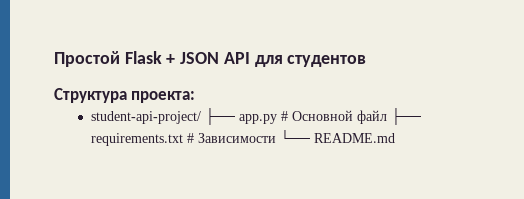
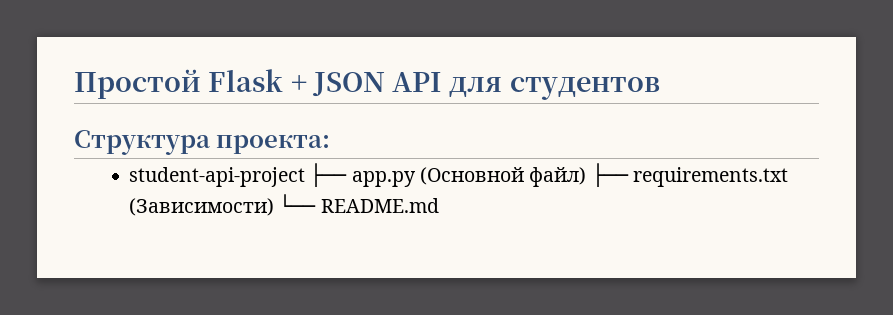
- student-api-project/ ├── app.py # Основной файл ├── requirements.txt # Зависимости └── README.md
+ student-api-project ├── app.py (Основной файл) ├── requirements.txt (Зависимости) └── README.md

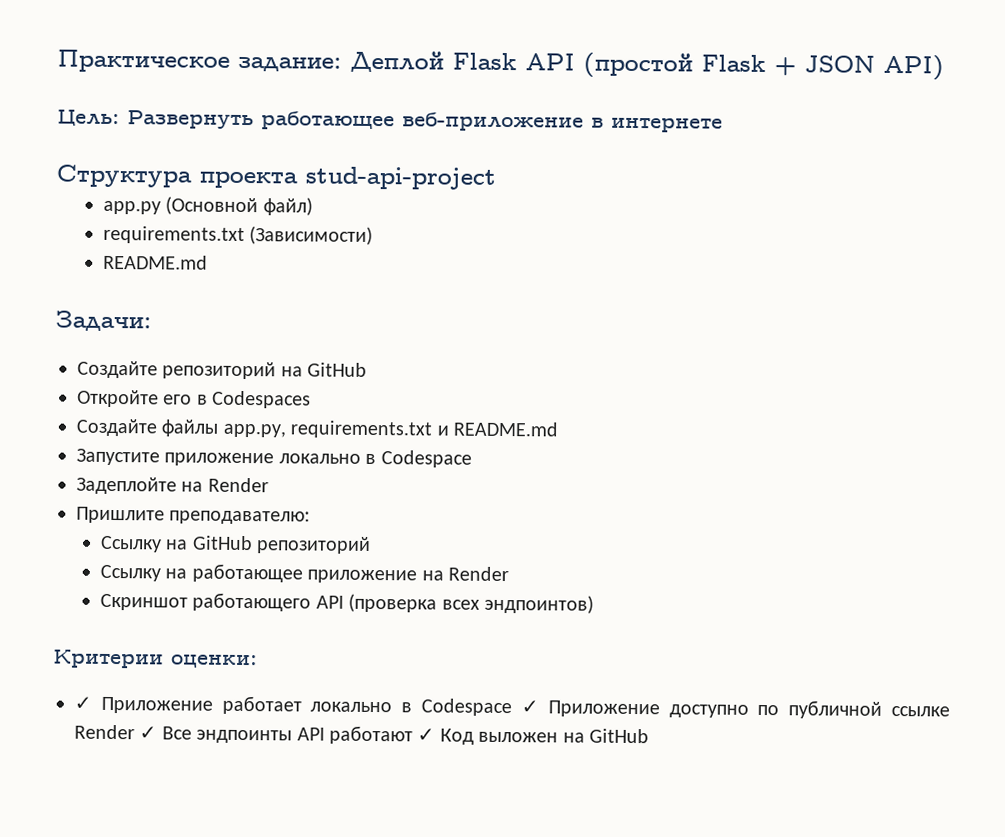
- Простой Flask + JSON API для студентов
- Структура проекта:
- student-api-project ├── app.py (Основной файл) ├── requirements.txt (Зависимости) └── README.md
+ Практическое задание: Деплой Flask API (простой Flask + JSON API)
+ Цель: Развернуть работающее веб-приложение в интернете
+ Структура проекта stud-api-project
+ app.py (Основной файл)
+ requirements.txt (Зависимости)
+ README.md
+ Задачи:
+ Создайте репозиторий на GitHub
+ Откройте его в Codespaces
+ Создайте файлы app.py, requirements.txt и README.md
+ Запустите приложение локально в Codespace
+ Задеплойте на Render
+ Пришлите преподавателю:
+ Ссылку на GitHub репозиторий
+ Ссылку на работающее приложение на Render
+ Скриншот работающего API (проверка всех эндпоинтов)
+ Критерии оценки:
+ ✓ Приложение работает локально в Codespace ✓ Приложение доступно по публичной ссылке Render ✓ Все эндпоинты API работают ✓ Код выложен на GitHub

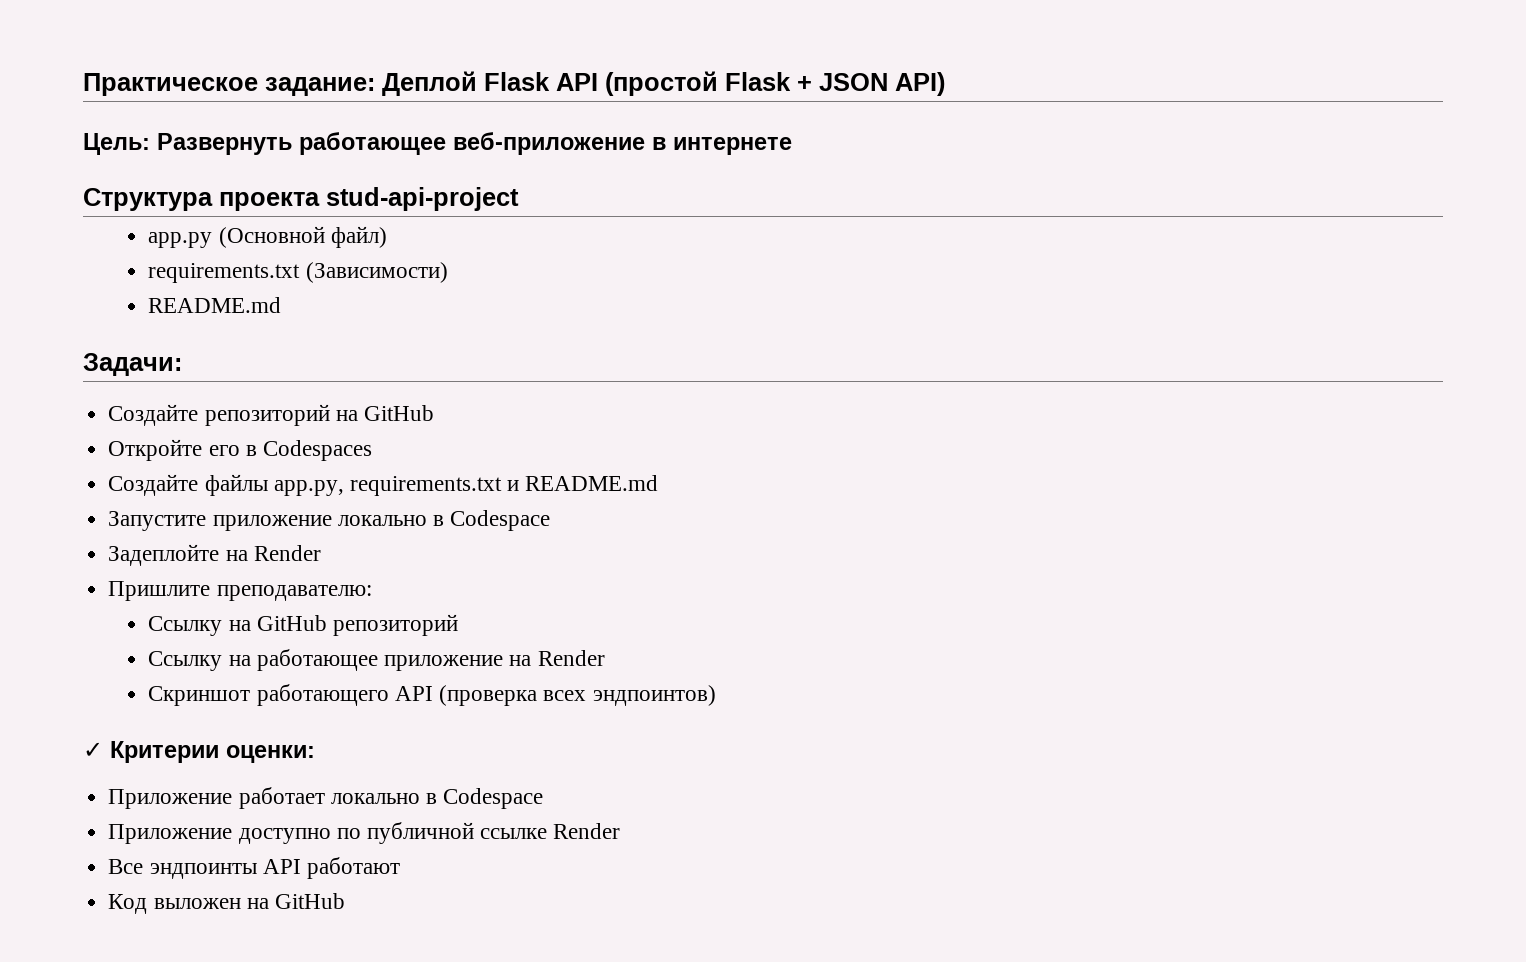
- Критерии оценки:
+ ✓ Критерии оценки:
- ✓ Приложение работает локально в Codespace ✓ Приложение доступно по публичной ссылке Render ✓ Все эндпоинты API работают ✓ Код выложен на GitHub
+ Приложение работает локально в Codespace
+ Приложение доступно по публичной ссылке Render
+ Все эндпоинты API работают
+ Код выложен на GitHub

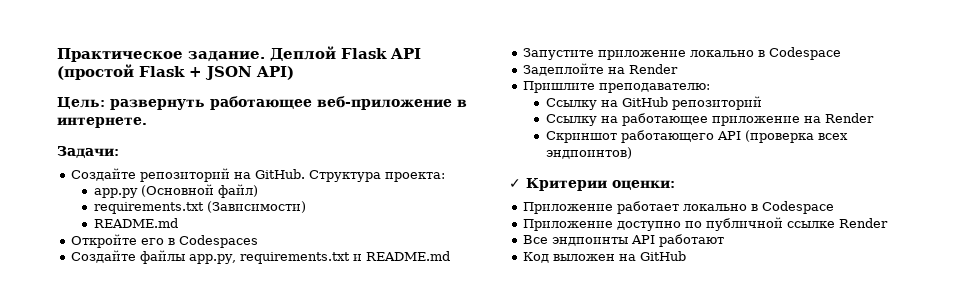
- Практическое задание: Деплой Flask API (простой Flask + JSON API)
+ Практическое задание. Деплой Flask API (простой Flask + JSON API)
- Цель: Развернуть работающее веб-приложение в интернете
- Структура проекта stud-api-project
+ Цель: развернуть работающее веб-приложение в интернете.
+ Задачи:
+ Создайте репозиторий на GitHub. Структура проекта:
- Задачи:
- Создайте репозиторий на GitHub

